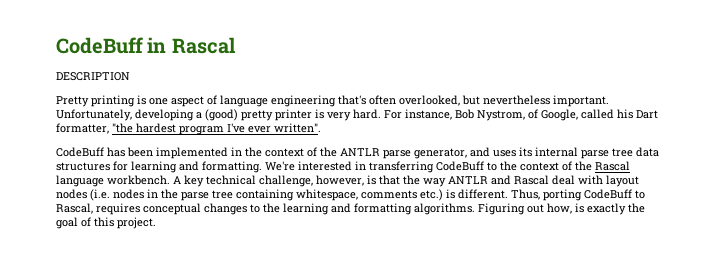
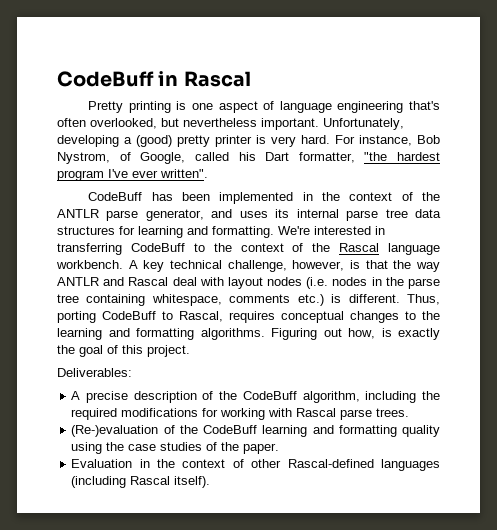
- DESCRIPTION
+ Deliverables:
+ A precise description of the CodeBuff algorithm, including the required modifications for working with Rascal parse trees.
+ (Re-)evaluation of the CodeBuff learning and formatting quality using the case studies of the paper.
+ Evaluation in the context of other Rascal-defined languages (including Rascal itself).

